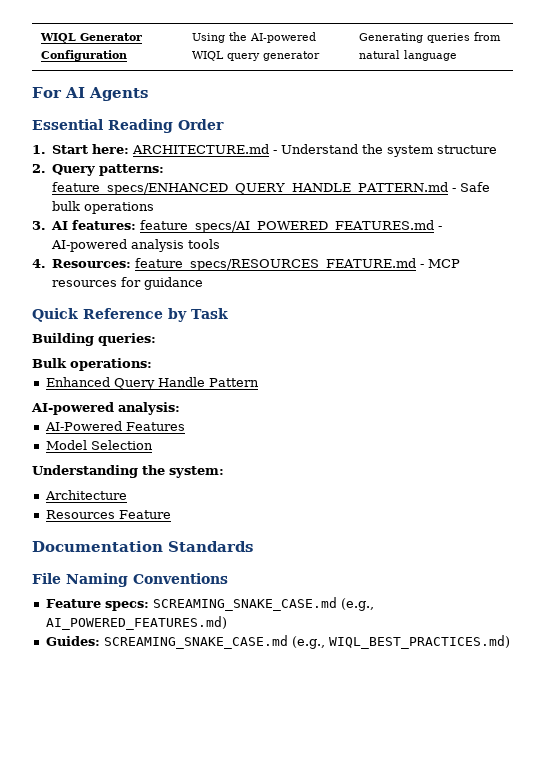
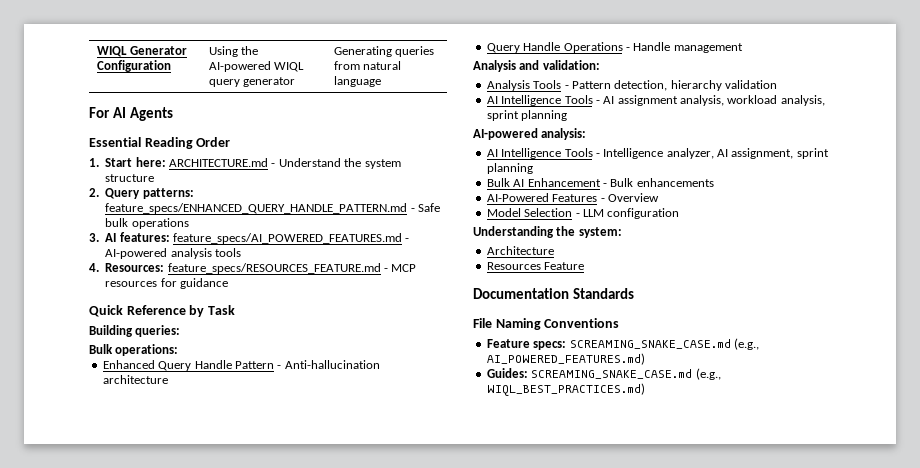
- Enhanced Query Handle Pattern
+ Enhanced Query Handle Pattern - Anti-hallucination architecture
+ Query Handle Operations - Handle management
+ Analysis and validation:
+ Analysis Tools - Pattern detection, hierarchy validation
+ AI Intelligence Tools - AI assignment analysis, workload analysis, sprint planning
  AI-powered analysis:
+ AI Intelligence Tools - Intelligence analyzer, AI assignment, sprint planning
+ Bulk AI Enhancement - Bulk enhancements
- AI-Powered Features
+ AI-Powered Features - Overview
- Model Selection
+ Model Selection - LLM configuration

